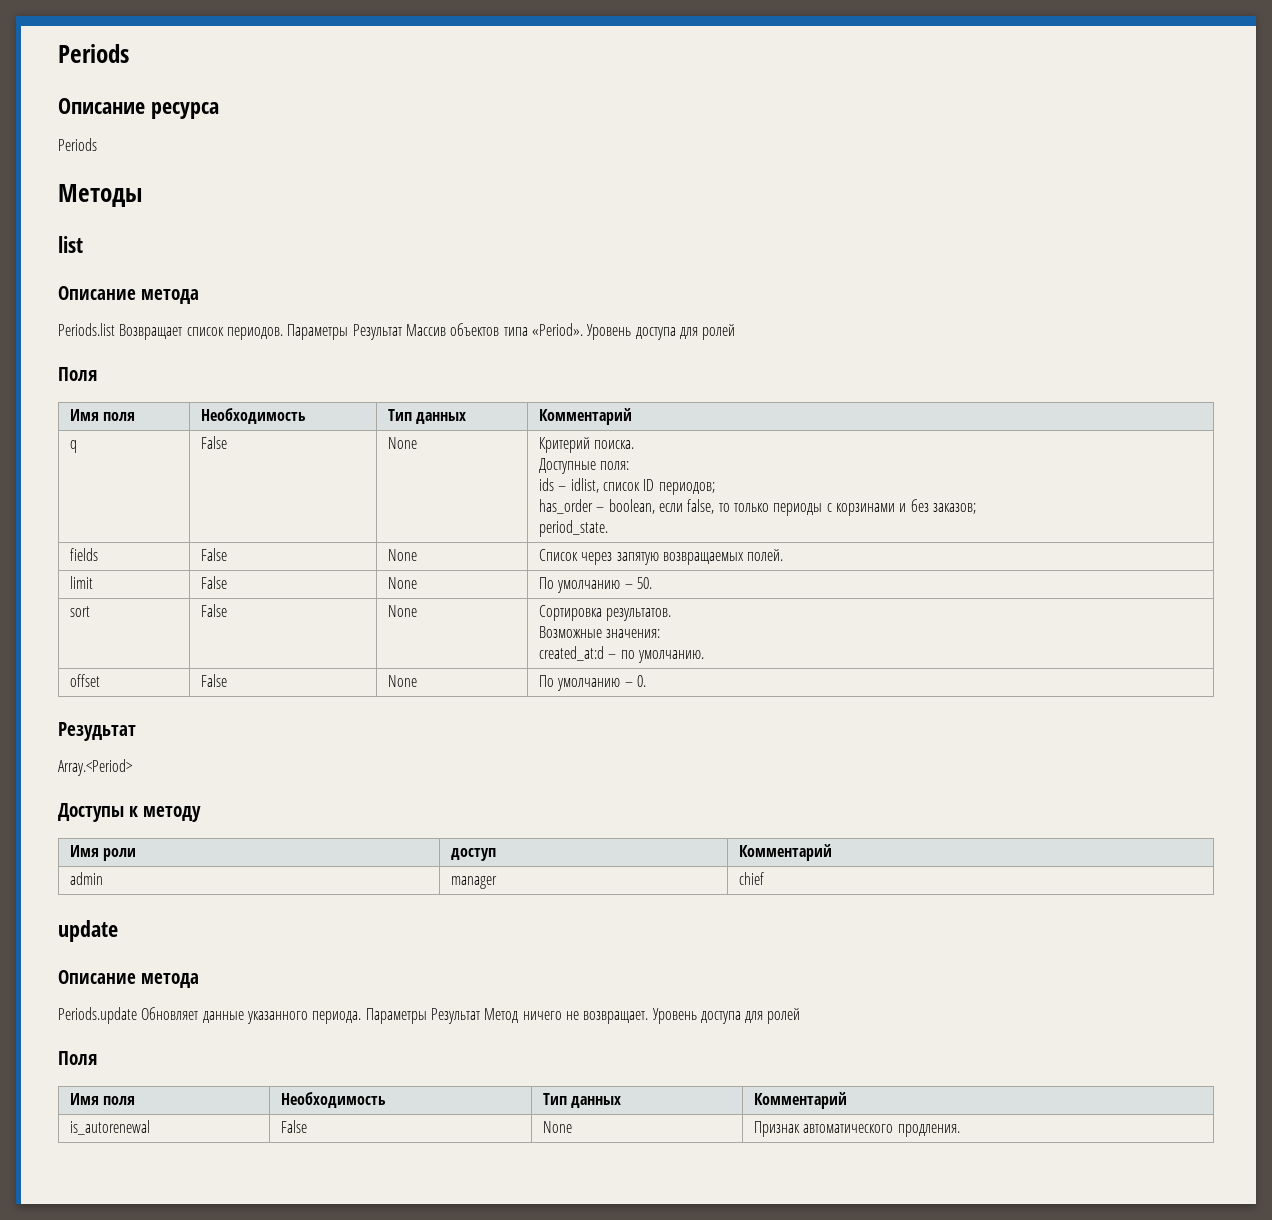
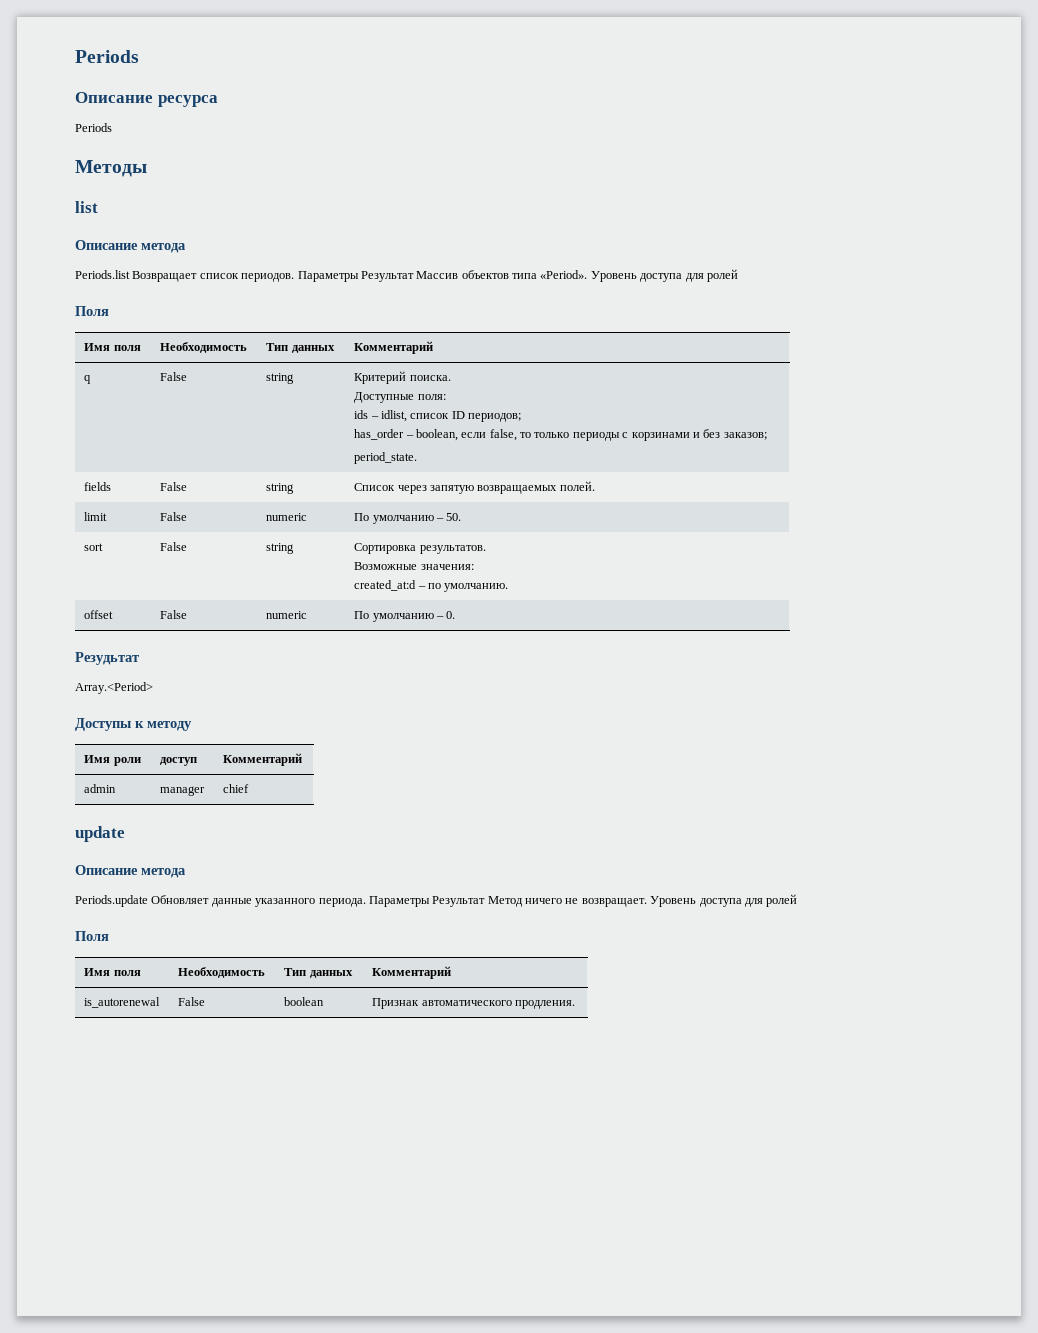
- q | False | None | Критерий поиска.
+ q | False | string | Критерий поиска.
- fields | False | None | Список через запятую возвращаемых полей.
+ fields | False | string | Список через запятую возвращаемых полей.
- limit | False | None | По умолчанию – 50.
+ limit | False | numeric | По умолчанию – 50.
- sort | False | None | Сортировка результатов.
+ sort | False | string | Сортировка результатов.
- offset | False | None | По умолчанию – 0.
+ offset | False | numeric | По умолчанию – 0.
- is_autorenewal | False | None | Признак автоматического продления.
+ is_autorenewal | False | boolean | Признак автоматического продления.

